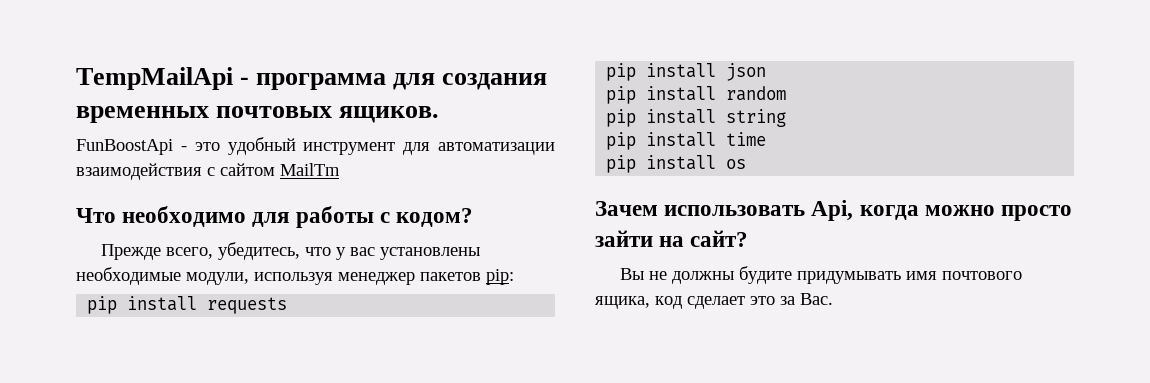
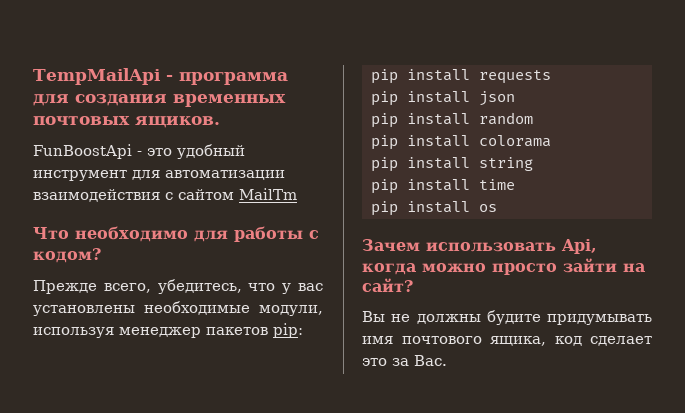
+ pip install colorama

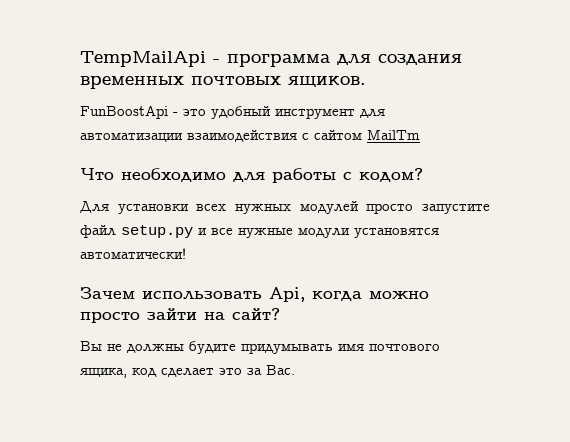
- Прежде всего, убедитесь, что у вас установлены необходимые модули, используя менеджер пакетов pip:
- pip install requests
- pip install json
- pip install random
- pip install colorama
- pip install string
- pip install time
- pip install os
+ Для установки всех нужных модулей просто запустите файл setup.py и все нужные модули установятся автоматически!

